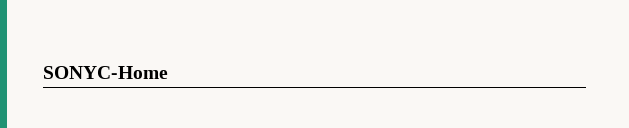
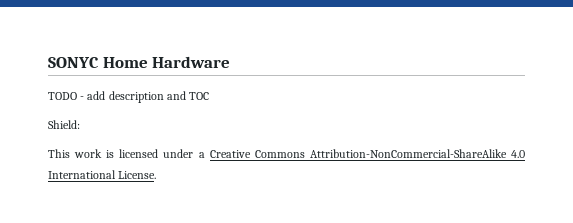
- SONYC-Home
+ SONYC Home Hardware
+ TODO - add description and TOC
+ Shield:
+ This work is licensed under a Creative Commons Attribution-NonCommercial-ShareAlike 4.0 International License.

